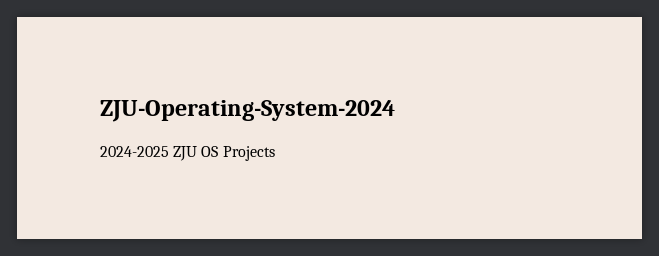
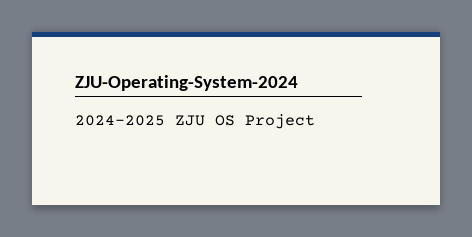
- 2024-2025 ZJU OS Projects
+ 2024-2025 ZJU OS Project

